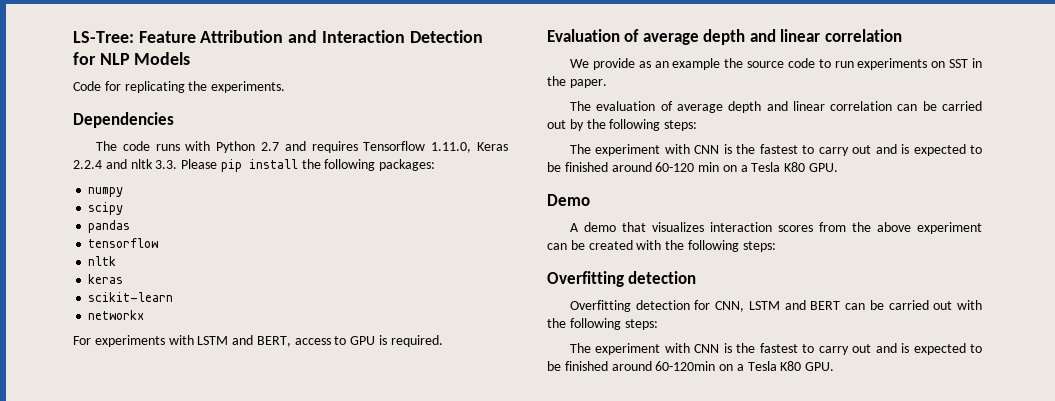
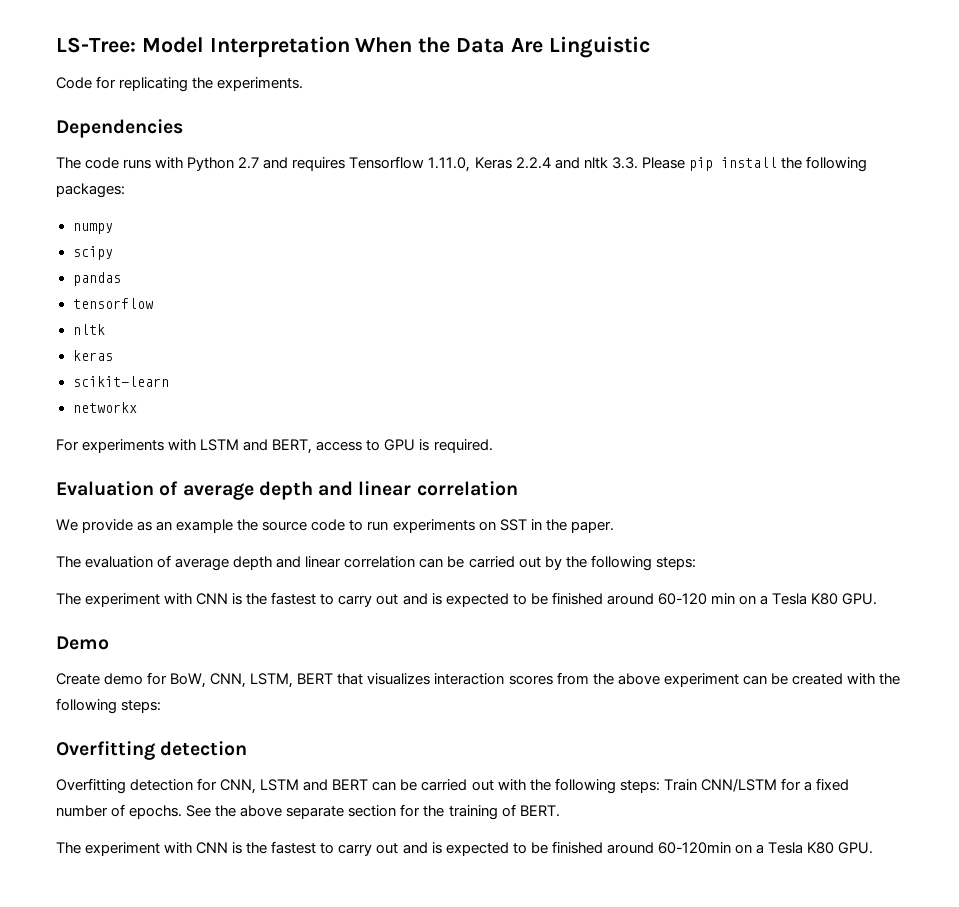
- LS-Tree: Feature Attribution and Interaction Detection for NLP Models
+ LS-Tree: Model Interpretation When the Data Are Linguistic
- A demo that visualizes interaction scores from the above experiment can be created with the following steps:
+ Create demo for BoW, CNN, LSTM, BERT that visualizes interaction scores from the above experiment can be created with the following steps:
- Overfitting detection for CNN, LSTM and BERT can be carried out with the following steps:
+ Overfitting detection for CNN, LSTM and BERT can be carried out with the following steps: Train CNN/LSTM for a fixed number of epochs. See the above separate section for the training of BERT.

